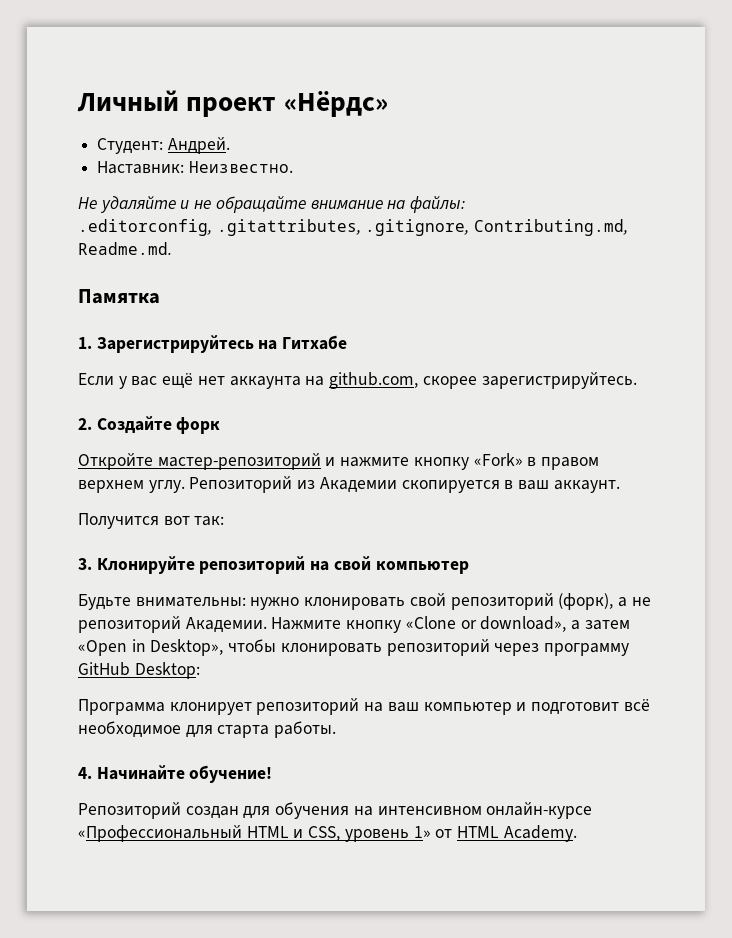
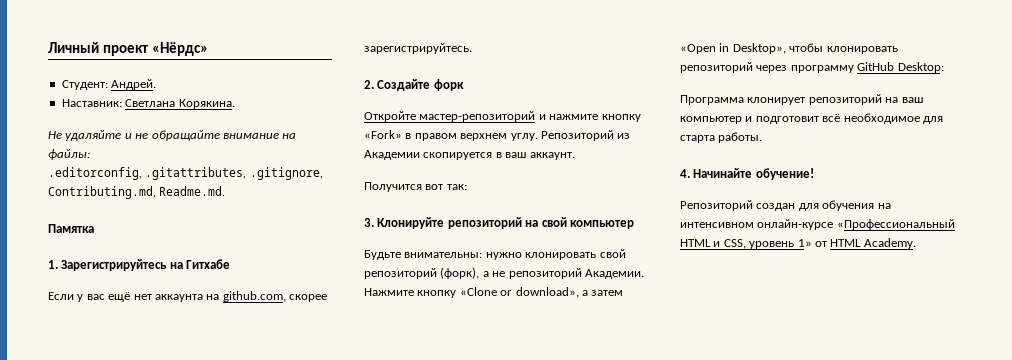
- Наставник: Неизвестно.
+ Наставник: Светлана Корякина.

